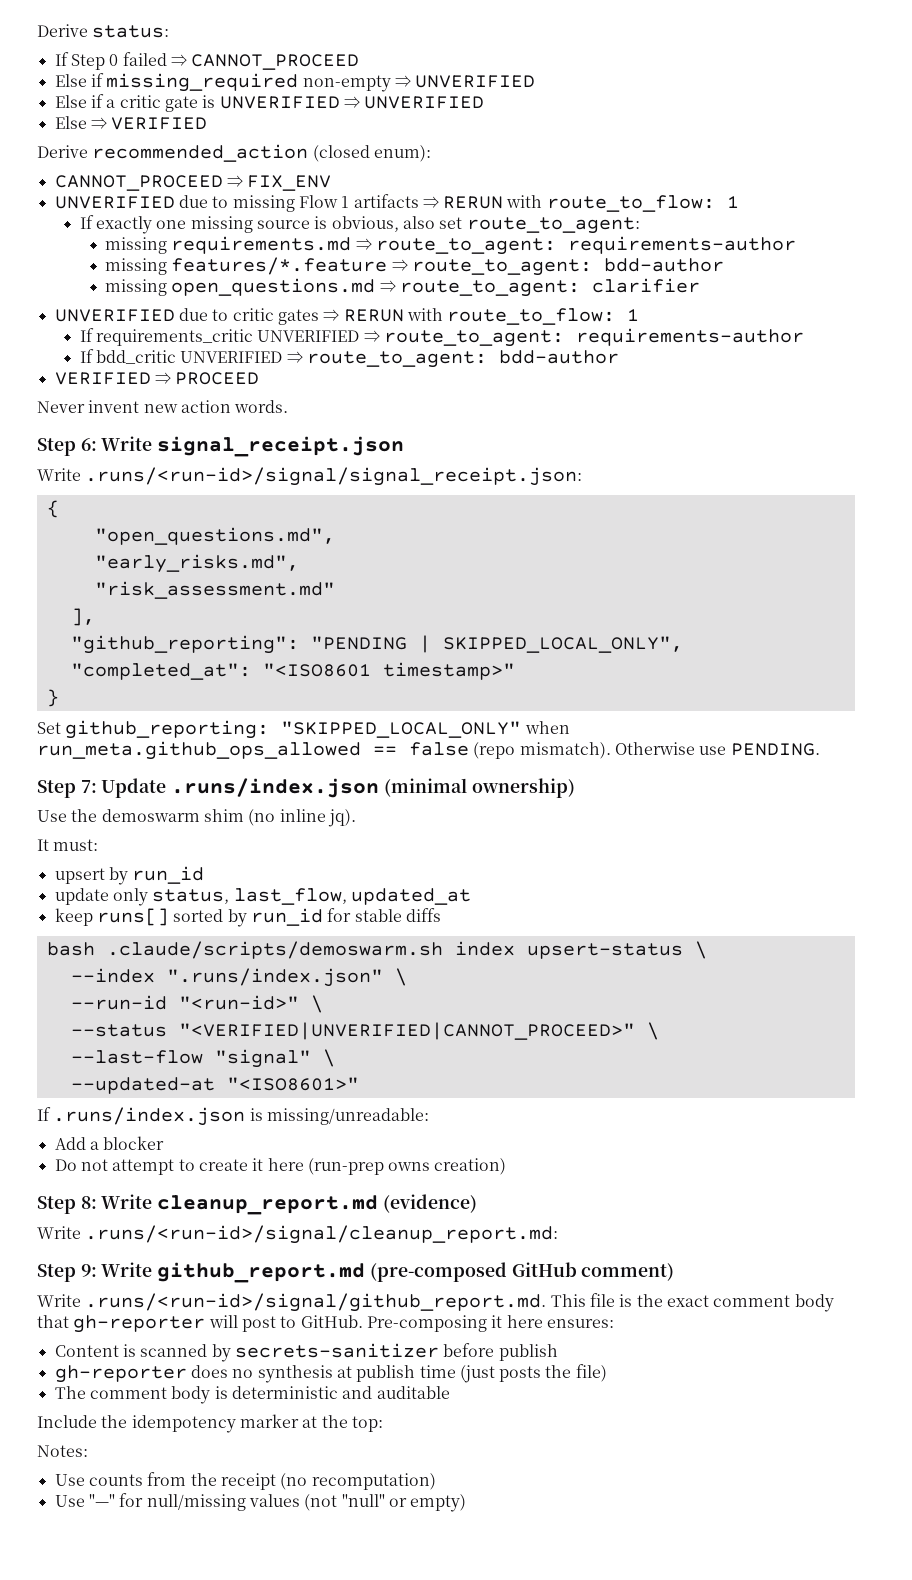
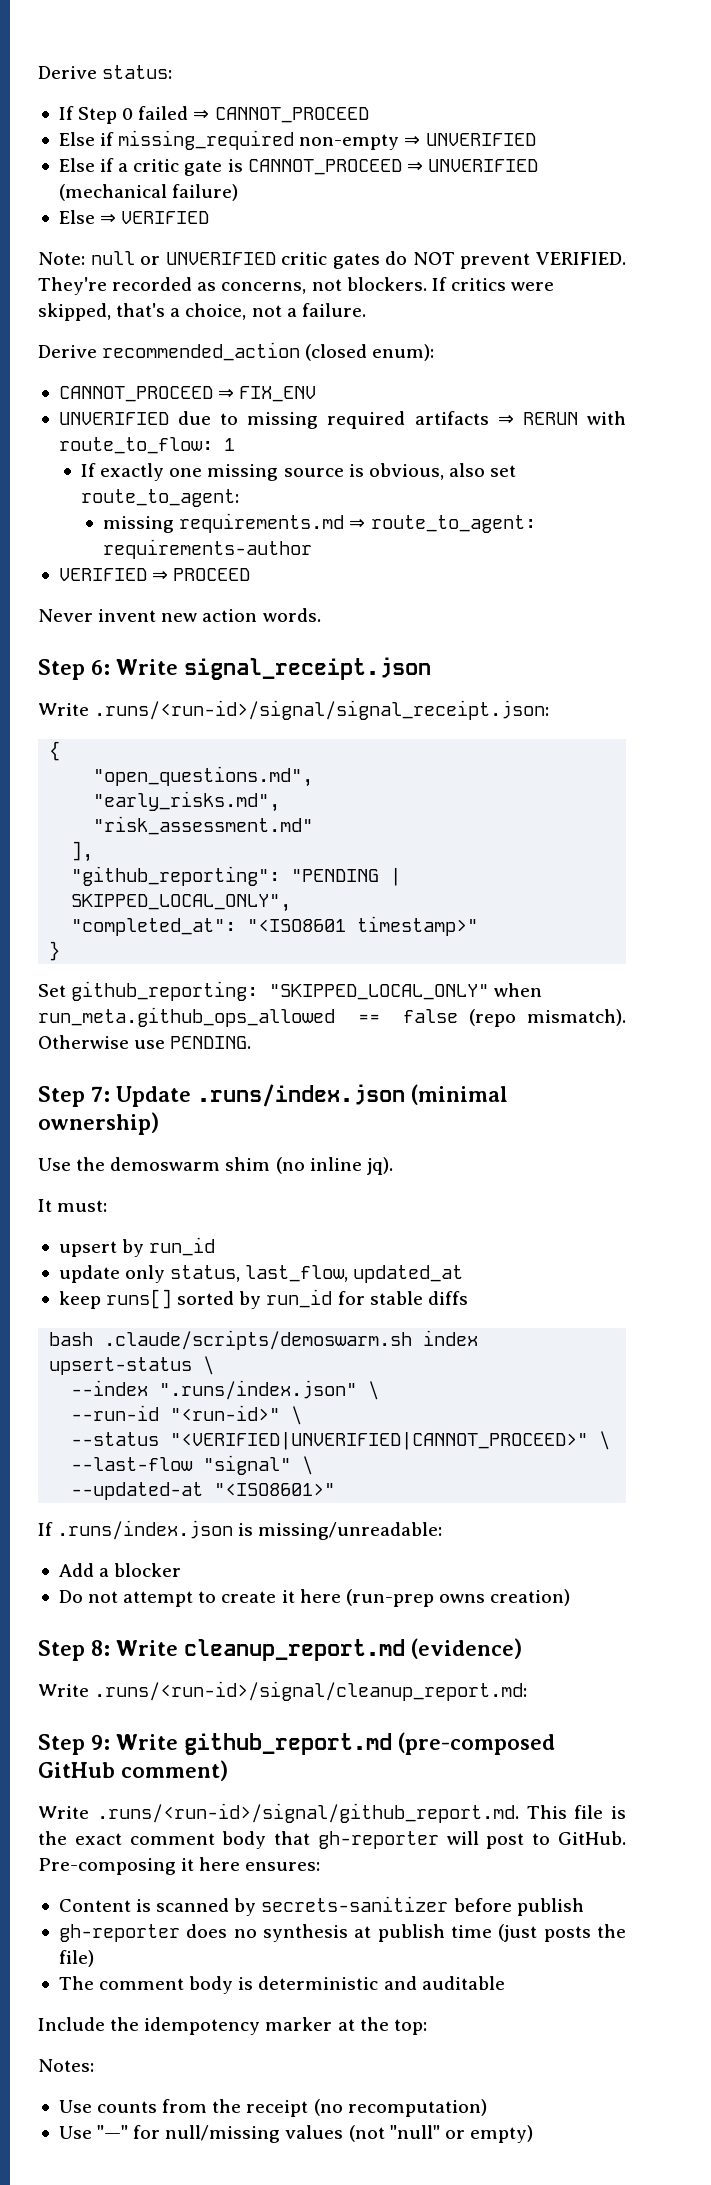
- Else if a critic gate is UNVERIFIED ⇒ UNVERIFIED
+ Else if a critic gate is CANNOT_PROCEED ⇒ UNVERIFIED (mechanical failure)
+ Note: null or UNVERIFIED critic gates do NOT prevent VERIFIED. They're recorded as concerns, not blockers. If critics were skipped, that's a choice, not a failure.
- UNVERIFIED due to missing Flow 1 artifacts ⇒ RERUN with route_to_flow: 1
+ UNVERIFIED due to missing required artifacts ⇒ RERUN with route_to_flow: 1
- missing features/*.feature ⇒ route_to_agent: bdd-author
- missing open_questions.md ⇒ route_to_agent: clarifier
- UNVERIFIED due to critic gates ⇒ RERUN with route_to_flow: 1
- If requirements_critic UNVERIFIED ⇒ route_to_agent: requirements-author
- If bdd_critic UNVERIFIED ⇒ route_to_agent: bdd-author

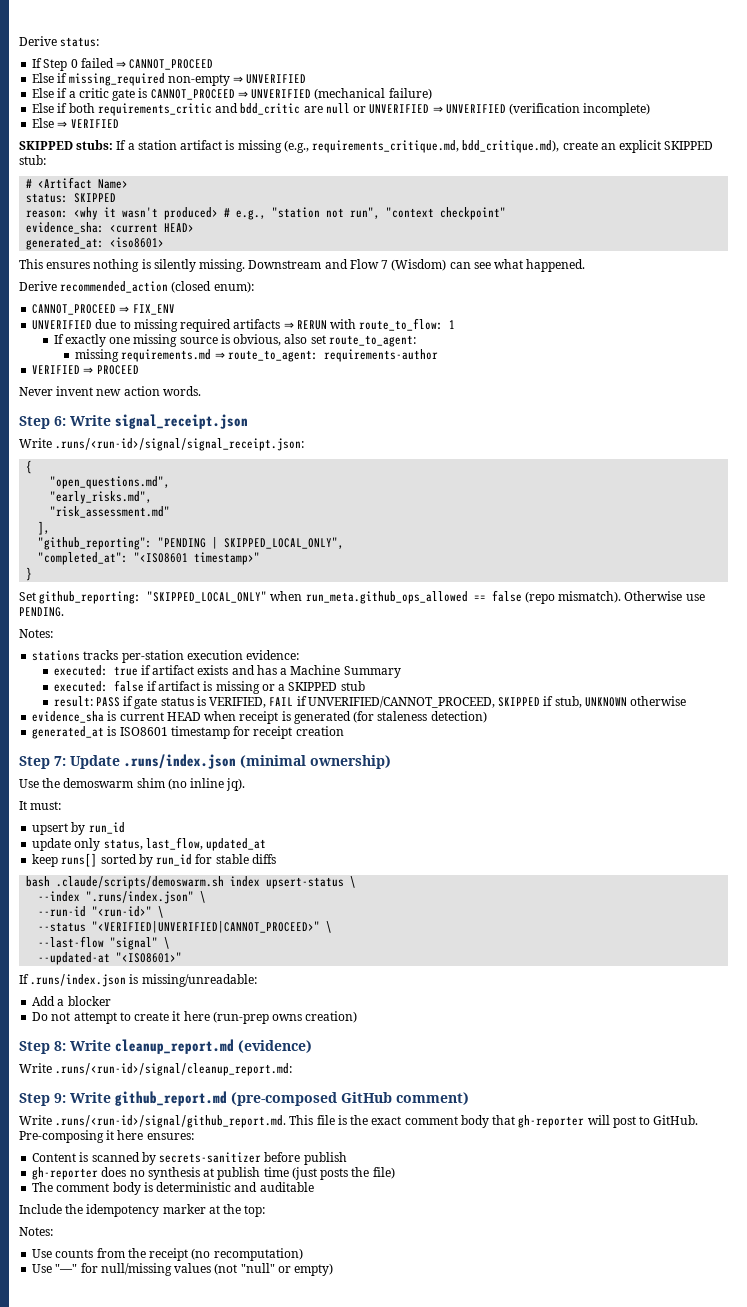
+ Else if both requirements_critic and bdd_critic are null or UNVERIFIED ⇒ UNVERIFIED (verification incomplete)
  Else ⇒ VERIFIED
- Note: null or UNVERIFIED critic gates do NOT prevent VERIFIED. They're recorded as concerns, not blockers. If critics were skipped, that's a choice, not a failure.
+ SKIPPED stubs: If a station artifact is missing (e.g., requirements_critique.md, bdd_critique.md), create an explicit SKIPPED stub:
+ # <Artifact Name>
+ status: SKIPPED
+ reason: <why it wasn't produced> # e.g., "station not run", "context checkpoint"
+ evidence_sha: <current HEAD>
+ generated_at: <iso8601>
+ This ensures nothing is silently missing. Downstream and Flow 7 (Wisdom) can see what happened.
  Otherwise use PENDING.
+ Notes:
+ stations tracks per-station execution evidence:
+ executed: true if artifact exists and has a Machine Summary
+ executed: false if artifact is missing or a SKIPPED stub
+ result: PASS if gate status is VERIFIED, FAIL if UNVERIFIED/CANNOT_PROCEED, SKIPPED if stub, UNKNOWN otherwise
+ evidence_sha is current HEAD when receipt is generated (for staleness detection)
+ generated_at is ISO8601 timestamp for receipt creation

